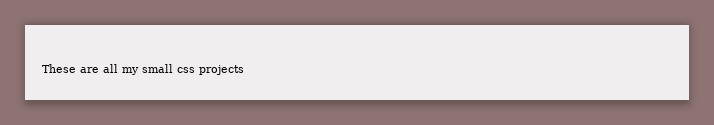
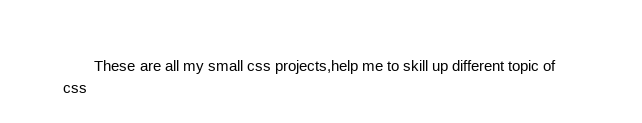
- These are all my small css projects
+ These are all my small css projects,help me to skill up different topic of css

